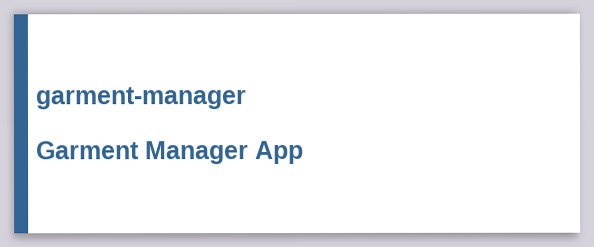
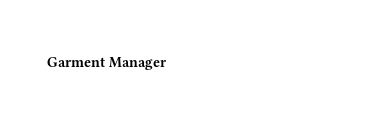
- garment-manager
- Garment Manager App
+ Garment Manager

